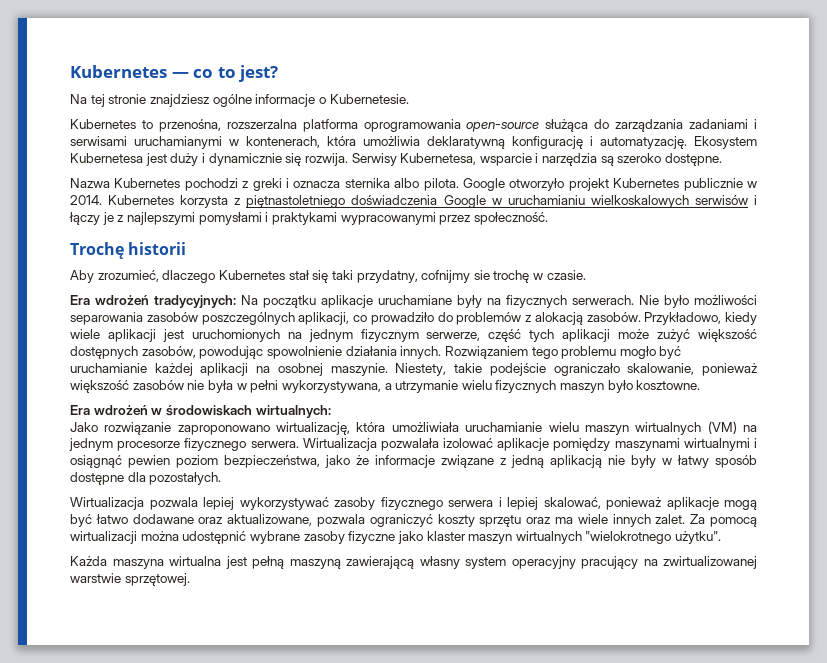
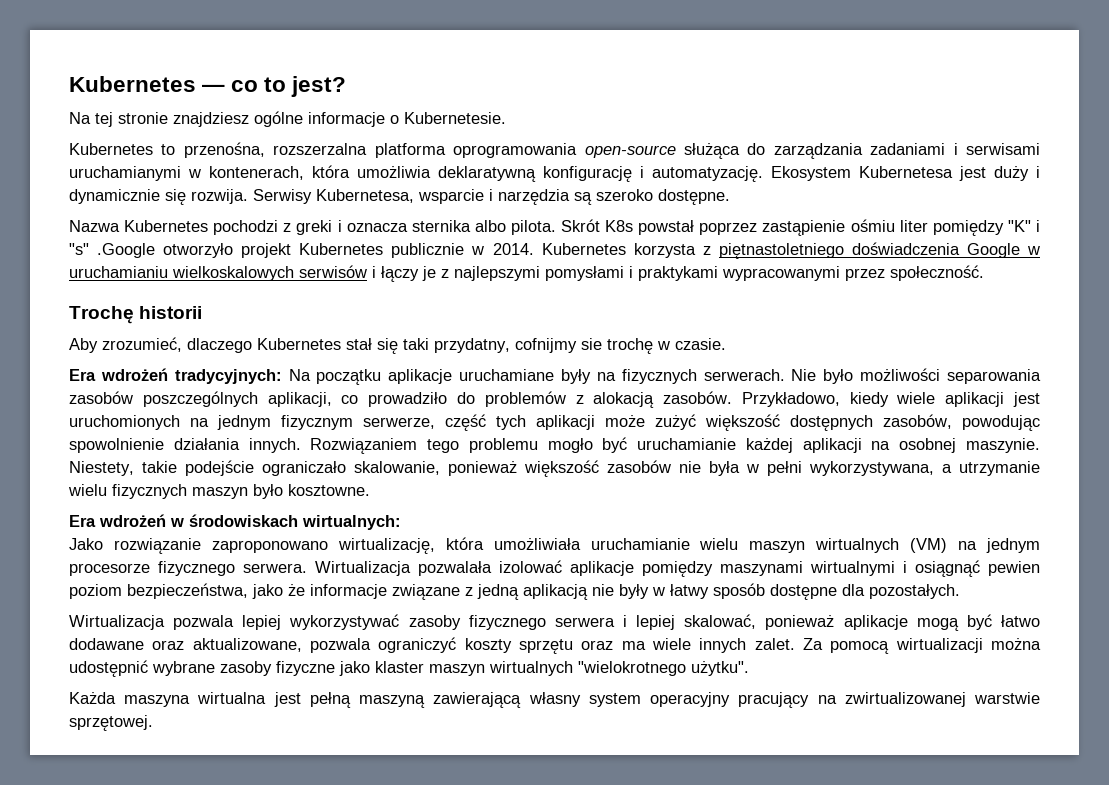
- Google otworzyło projekt Kubernetes publicznie w 2014.
+ Skrót K8s powstał poprzez zastąpienie ośmiu liter pomiędzy "K" i "s" .Google otworzyło projekt Kubernetes publicznie w 2014.

